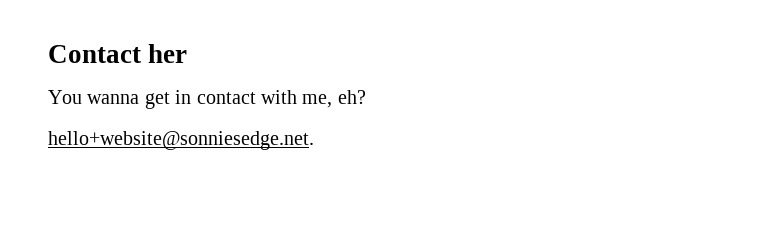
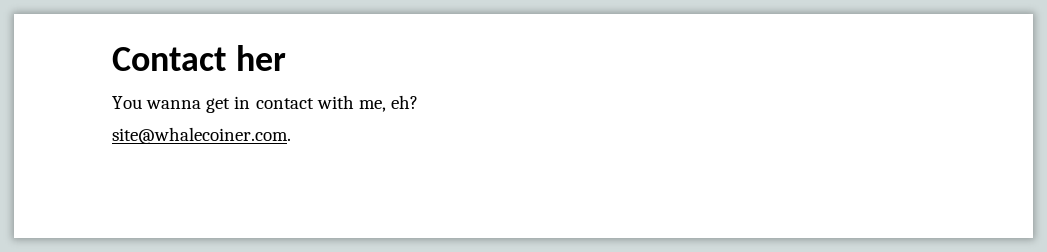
- hello+website@sonniesedge.net.
+ site@whalecoiner.com.

